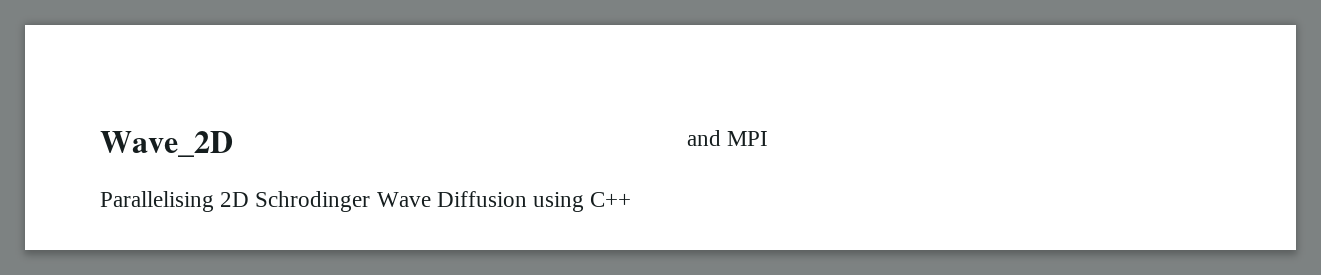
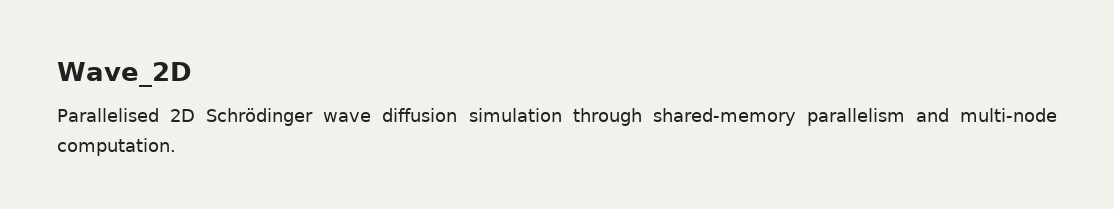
- Parallelising 2D Schrodinger Wave Diffusion using C++ and MPI
+ Parallelised 2D Schrödinger wave diffusion simulation through shared-memory parallelism and multi-node computation.

